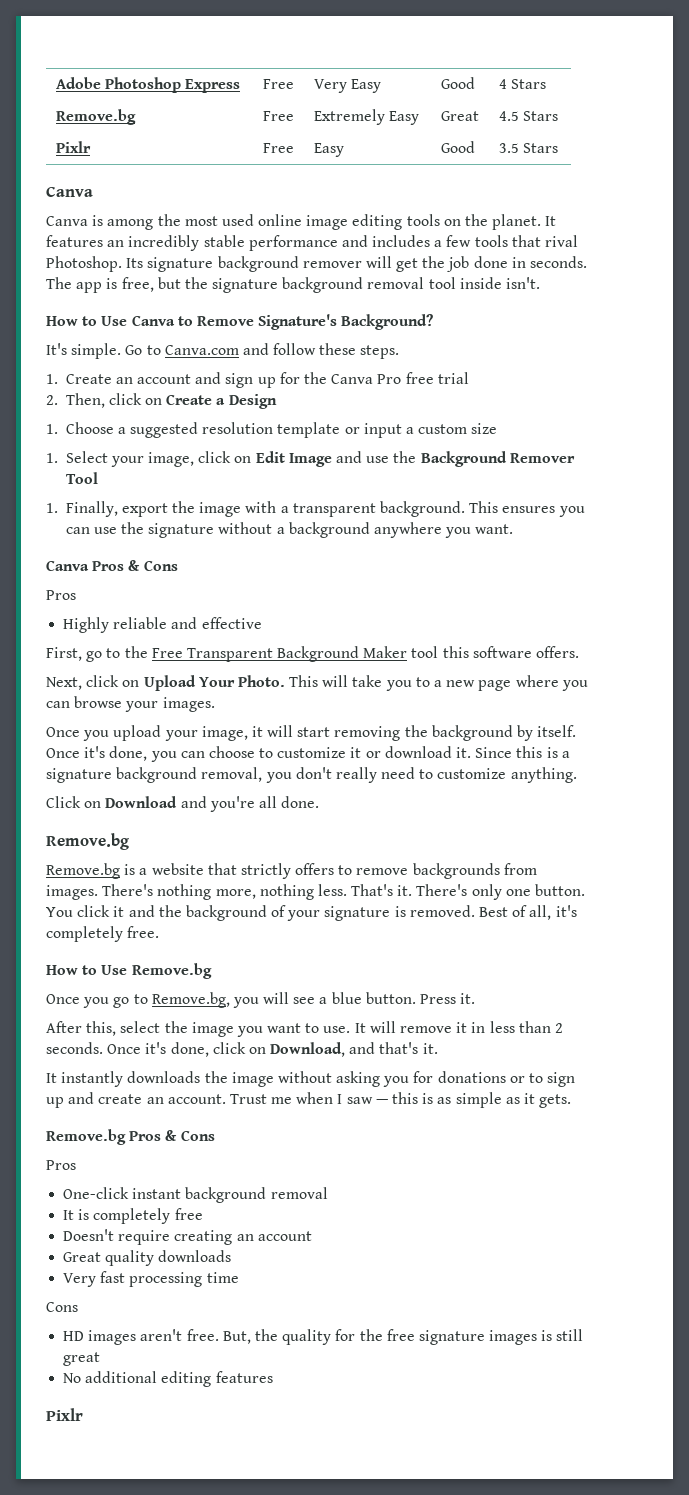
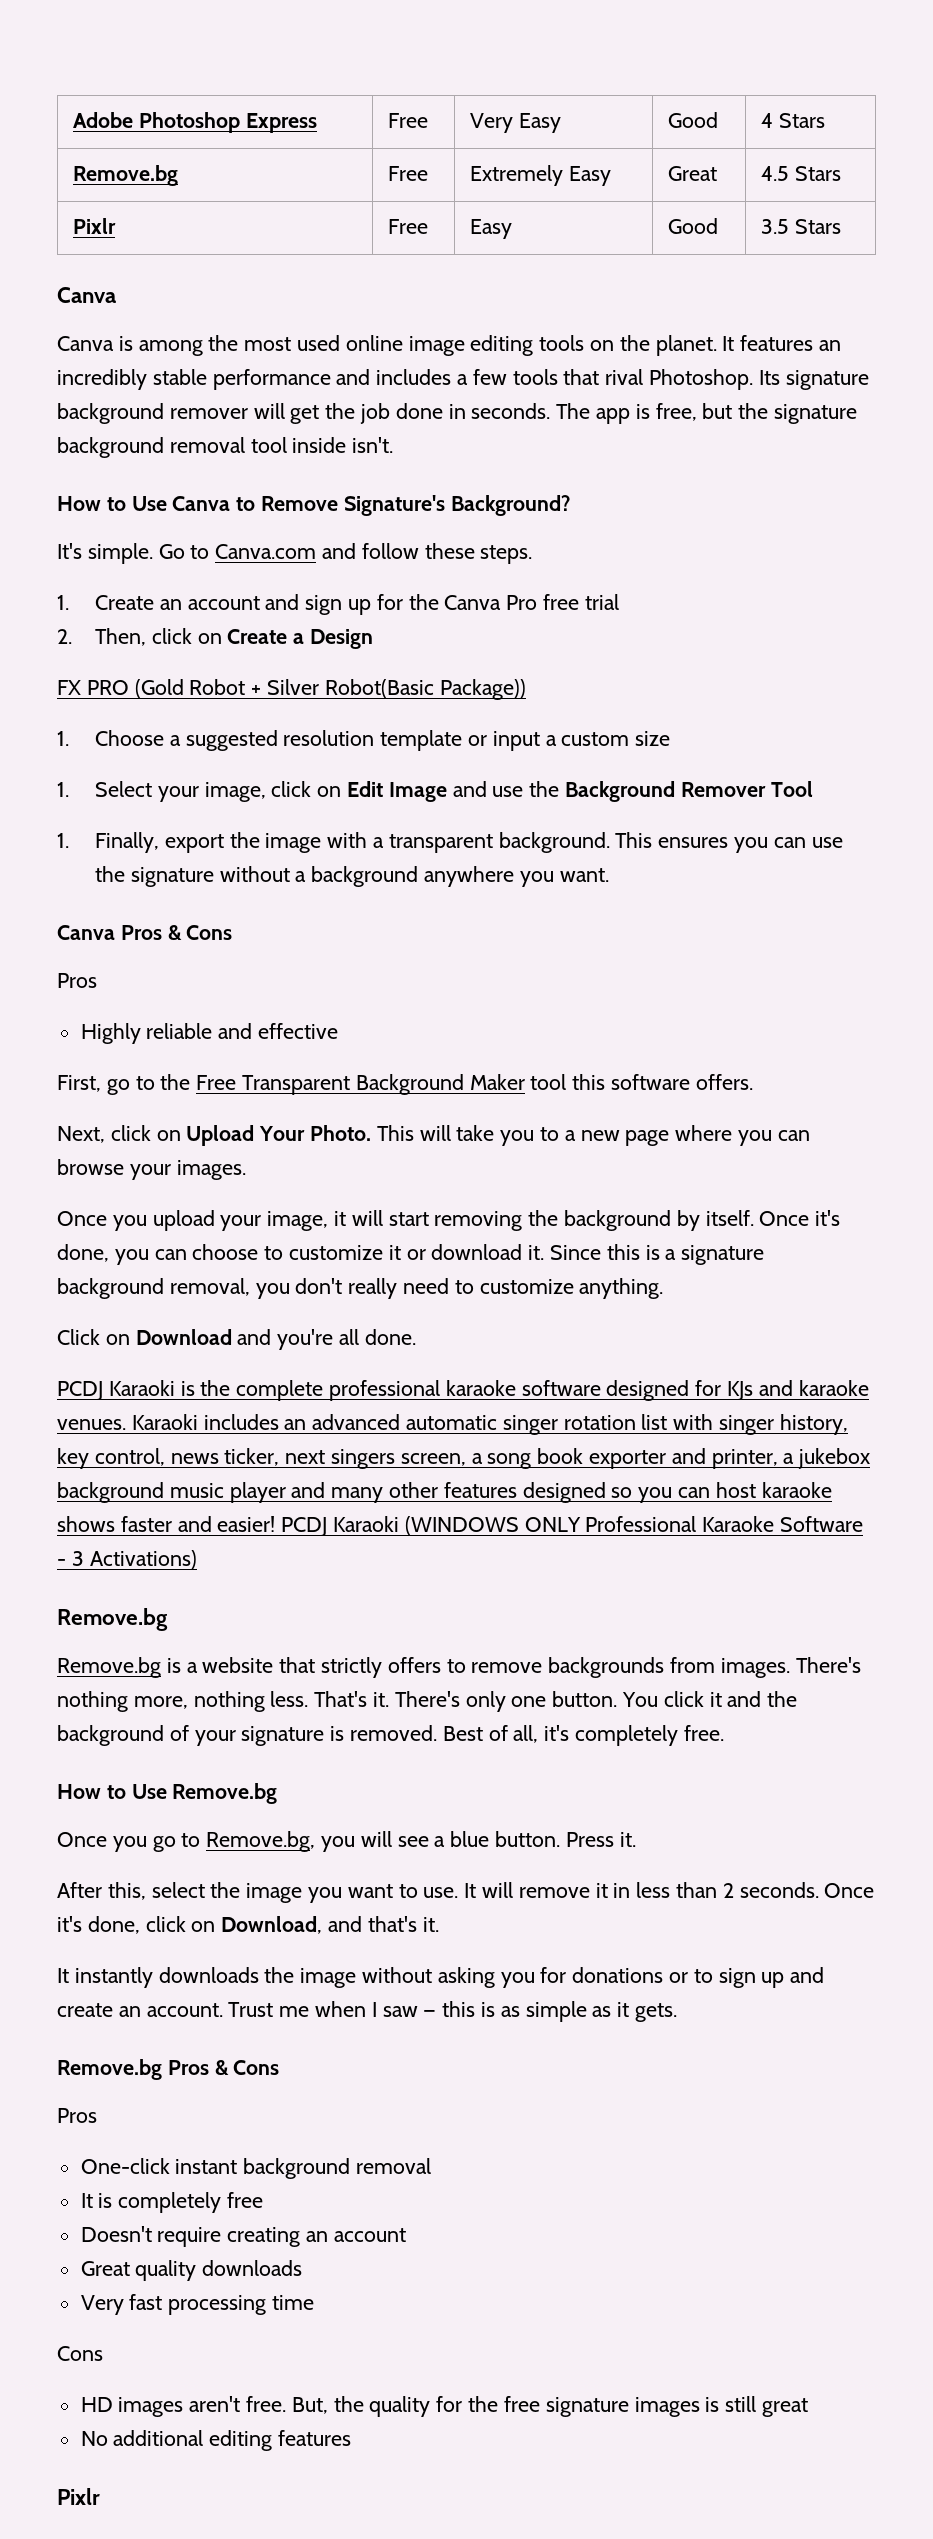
+ FX PRO (Gold Robot + Silver Robot(Basic Package))
+ PCDJ Karaoki is the complete professional karaoke software designed for KJs and karaoke venues. Karaoki includes an advanced automatic singer rotation list with singer history, key control, news ticker, next singers screen, a song book exporter and printer, a jukebox background music player and many other features designed so you can host karaoke shows faster and easier! PCDJ Karaoki (WINDOWS ONLY Professional Karaoke Software - 3 Activations)

